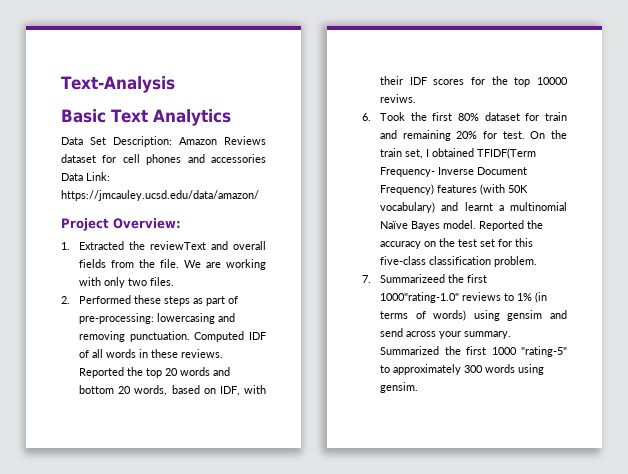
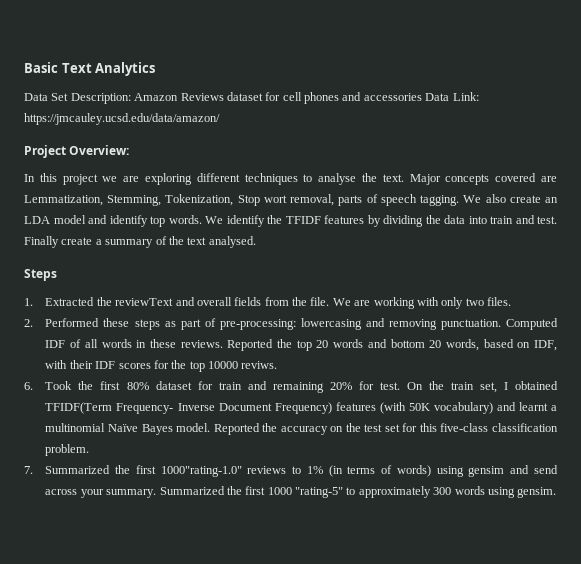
- Text-Analysis
+ In this project we are exploring different techniques to analyse the text. Major concepts covered are Lemmatization, Stemming, Tokenization, Stop wort removal, parts of speech tagging. We also create an LDA model and identify top words. We identify the TFIDF features by dividing the data into train and test. Finally create a summary of the text analysed.
+ Steps
- 7. Summarizeed the first 1000"rating-1.0" reviews to 1% (in terms of words) using gensim and send across your summary.
+ 7. Summarized the first 1000"rating-1.0" reviews to 1% (in terms of words) using gensim and send across your summary.

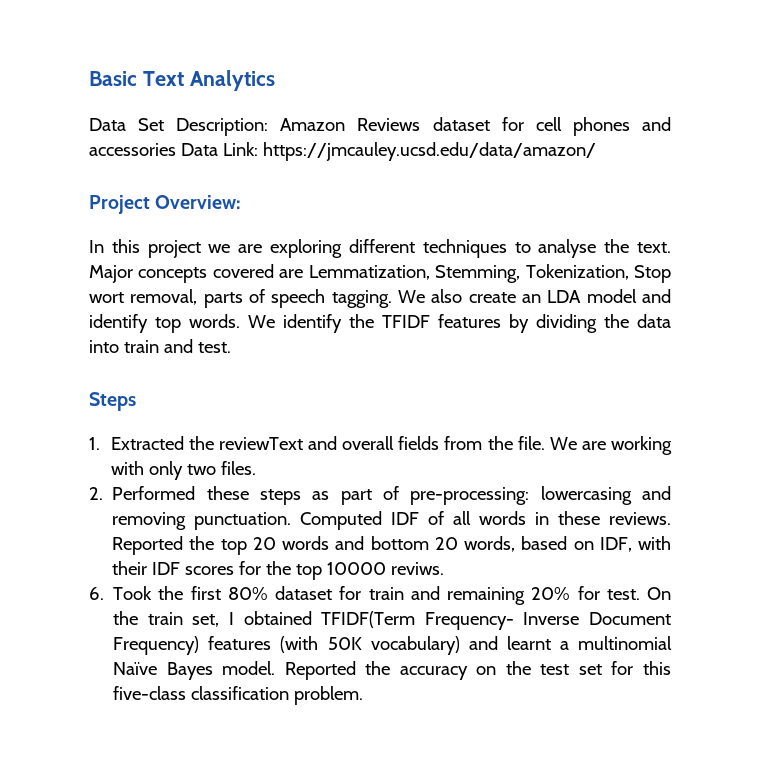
- Finally create a summary of the text analysed.
- 7. Summarized the first 1000"rating-1.0" reviews to 1% (in terms of words) using gensim and send across your summary. Summarized the first 1000 "rating-5" to approximately 300 words using gensim.

